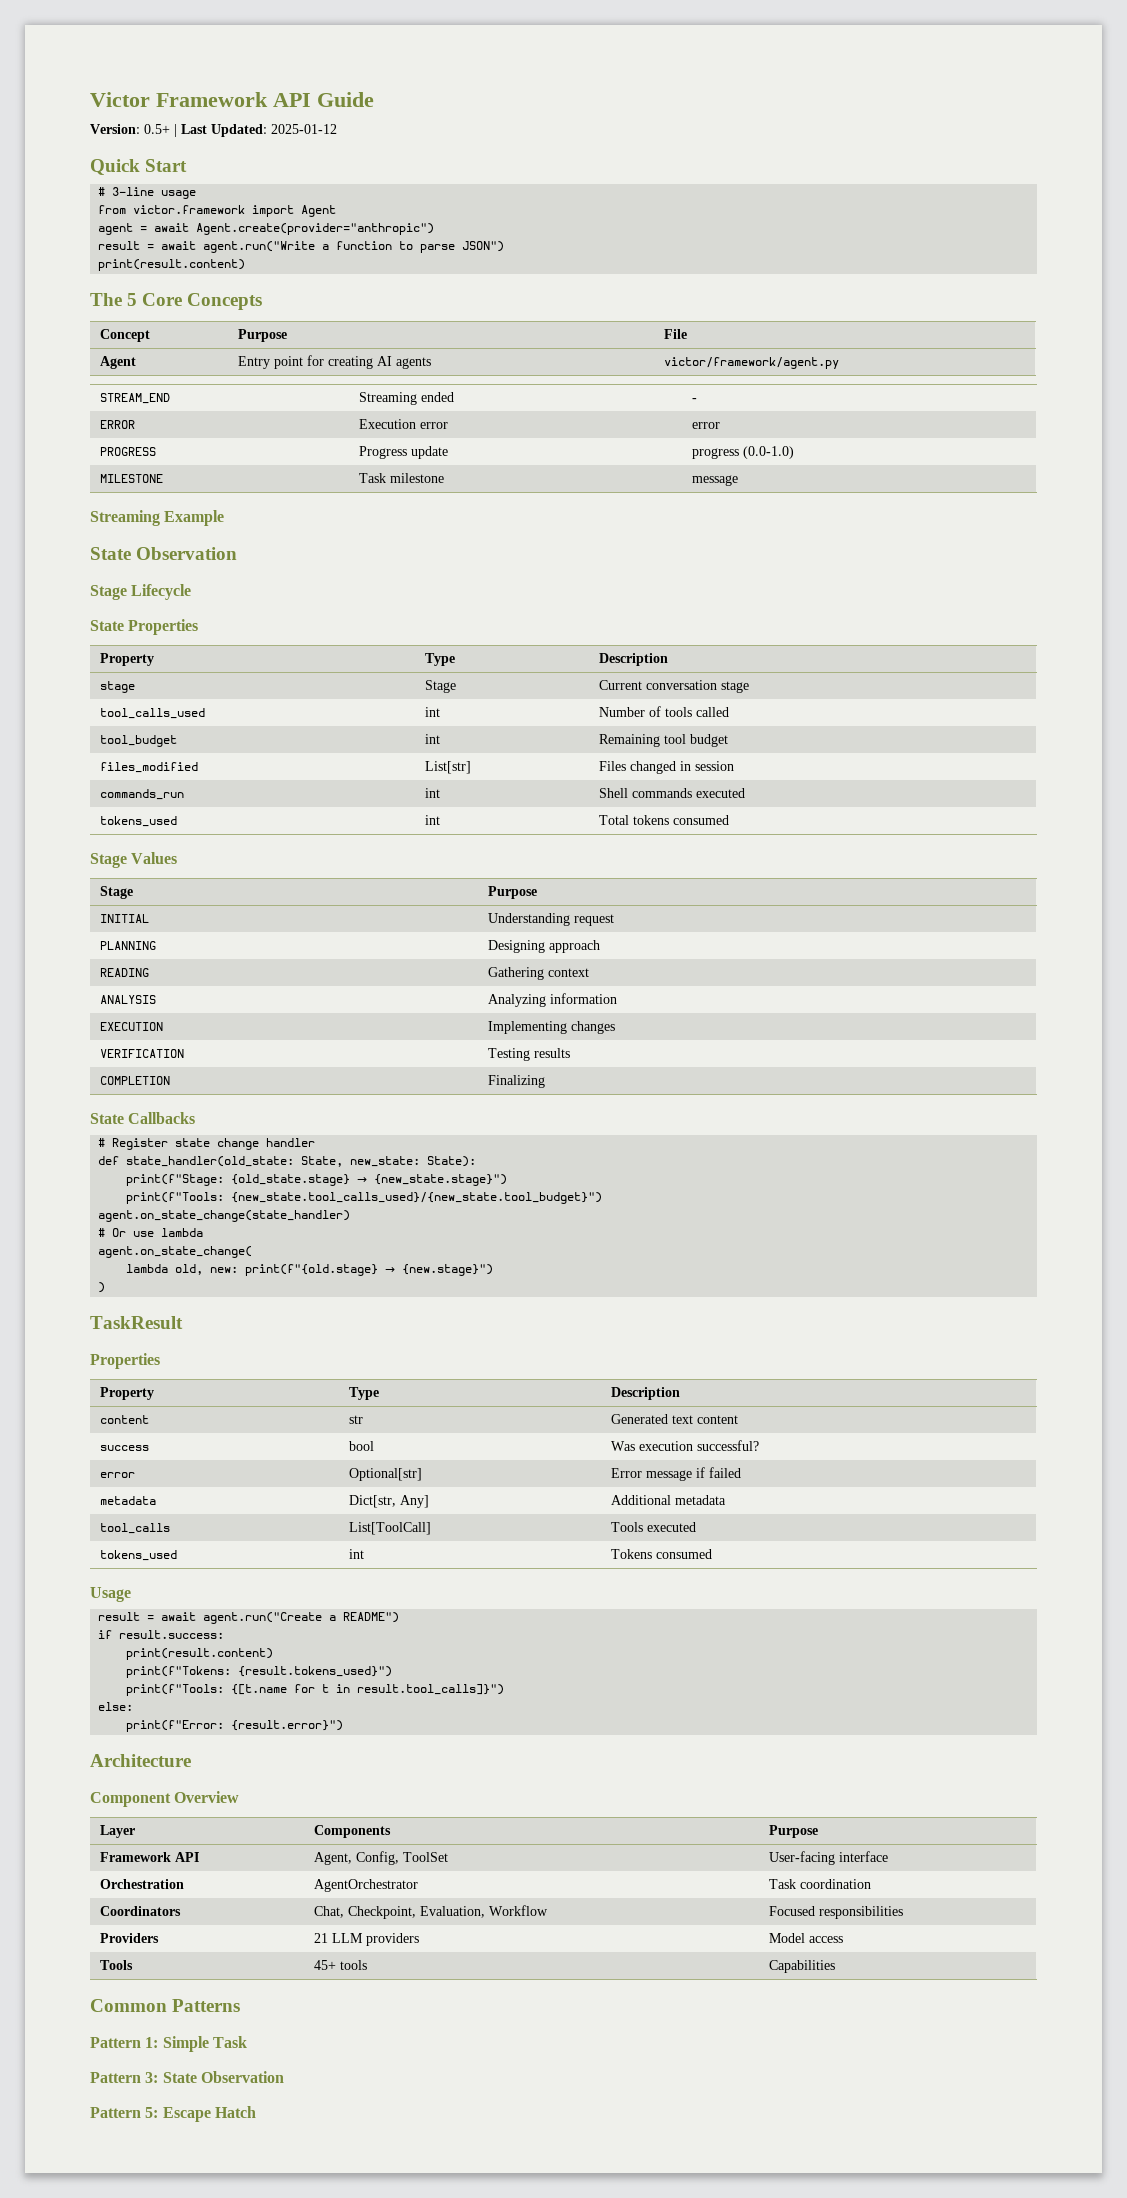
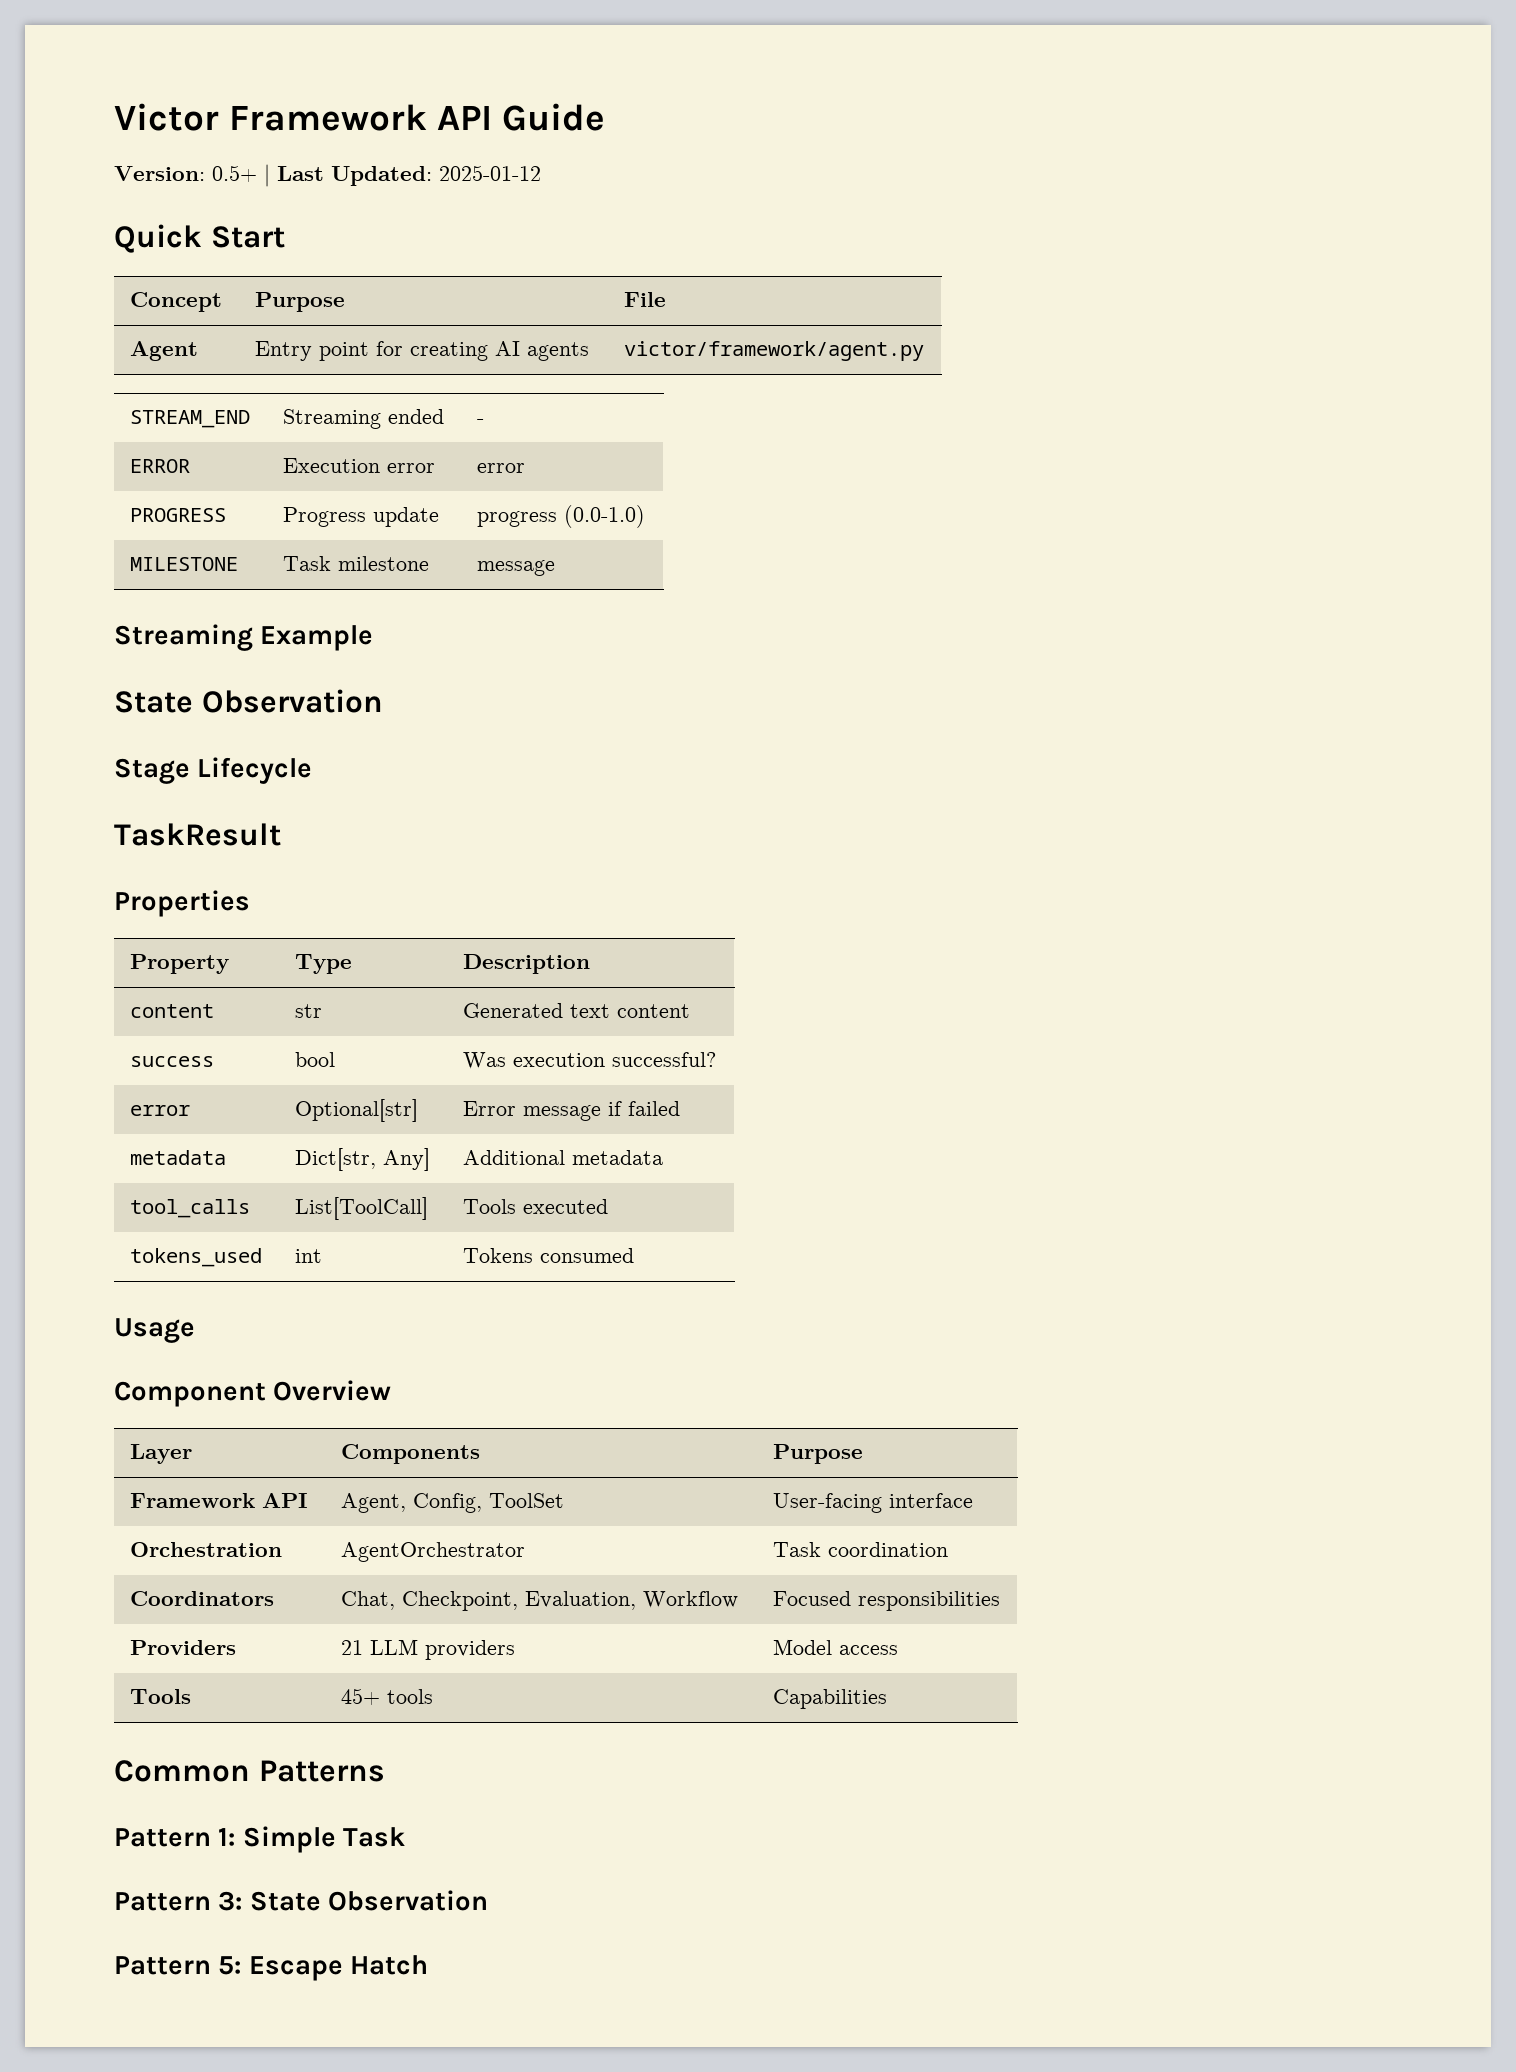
- # 3-line usage
- from victor.framework import Agent
- agent = await Agent.create(provider="anthropic")
- result = await agent.run("Write a function to parse JSON")
- print(result.content)
- The 5 Core Concepts
- State Properties
- Property | Type | Description
- stage | Stage | Current conversation stage
- tool_calls_used | int | Number of tools called
- tool_budget | int | Remaining tool budget
- files_modified | List[str] | Files changed in session
- commands_run | int | Shell commands executed
- tokens_used | int | Total tokens consumed
- Stage Values
- Stage | Purpose
- INITIAL | Understanding request
- PLANNING | Designing approach
- READING | Gathering context
- ANALYSIS | Analyzing information
- EXECUTION | Implementing changes
- VERIFICATION | Testing results
- COMPLETION | Finalizing
- State Callbacks
- # Register state change handler
- def state_handler(old_state: State, new_state: State):
- print(f"Stage: {old_state.stage} → {new_state.stage}")
- print(f"Tools: {new_state.tool_calls_used}/{new_state.tool_budget}")
- agent.on_state_change(state_handler)
- # Or use lambda
- agent.on_state_change(
- lambda old, new: print(f"{old.stage} → {new.stage}")
- )
- result = await agent.run("Create a README")
- if result.success:
- print(result.content)
- print(f"Tokens: {result.tokens_used}")
- print(f"Tools: {[t.name for t in result.tool_calls]}")
- else:
- print(f"Error: {result.error}")
- Architecture

